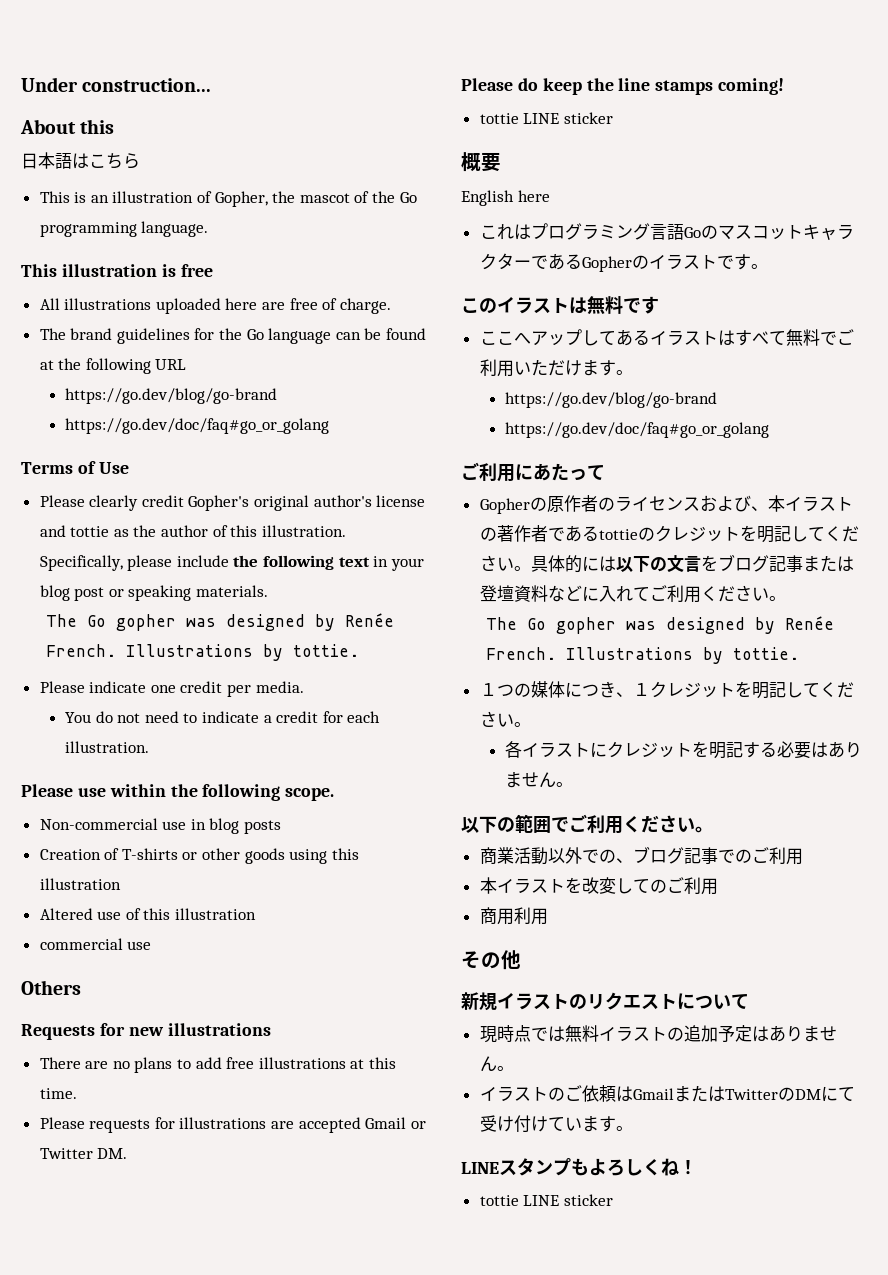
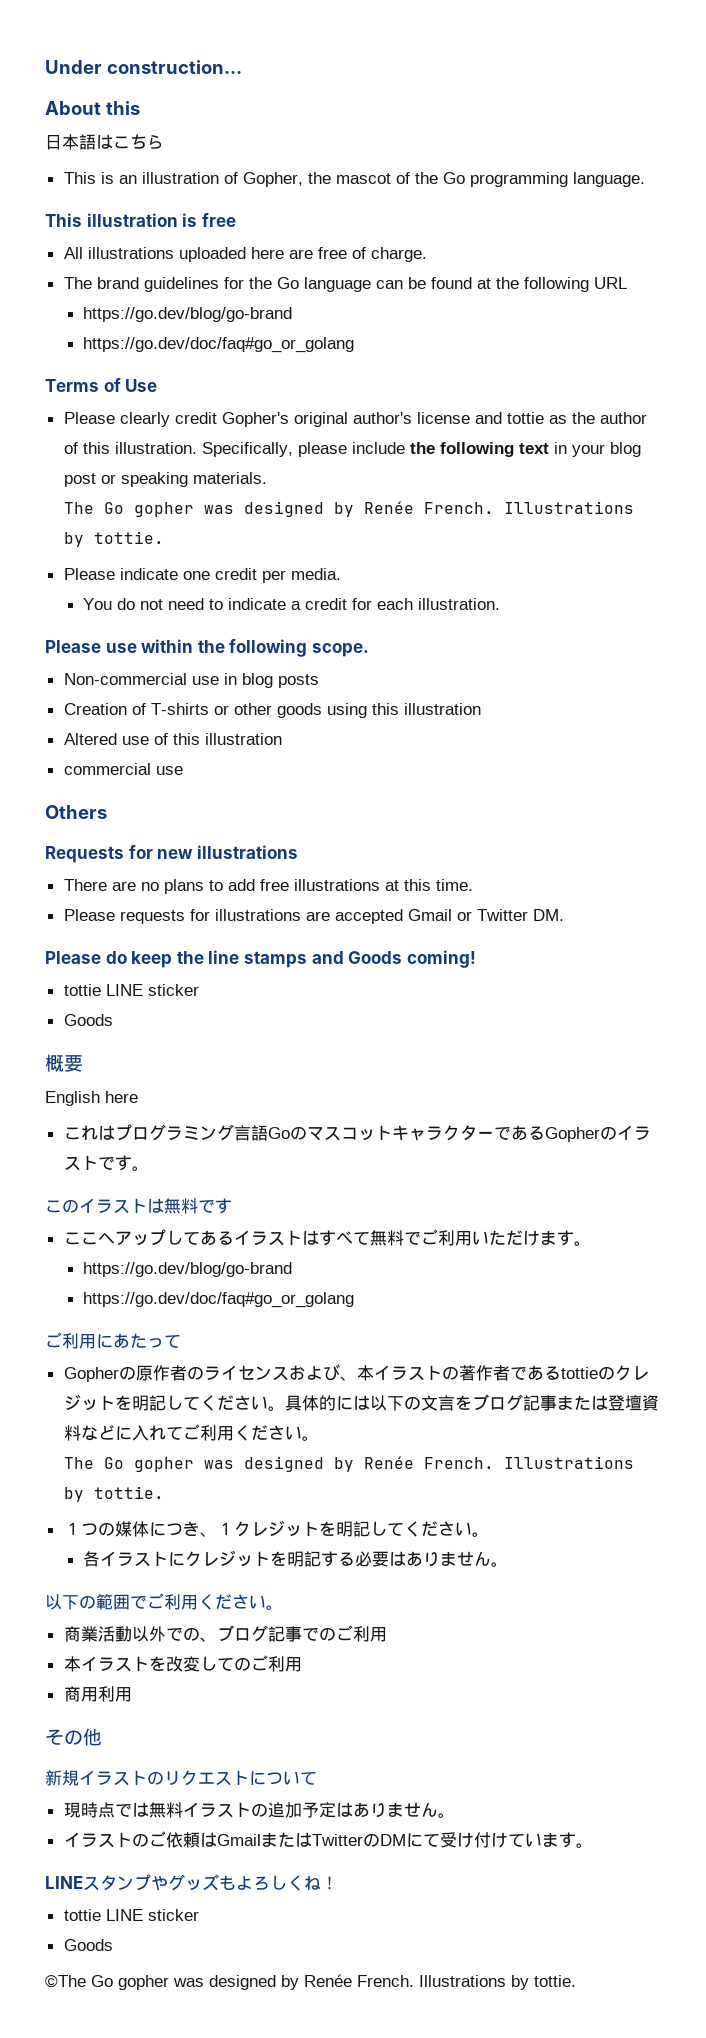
- Please do keep the line stamps coming!
+ Please do keep the line stamps and Goods coming!
  tottie LINE sticker
+ Goods
- LINEスタンプもよろしくね！
+ LINEスタンプやグッズもよろしくね！
  tottie LINE sticker
+ Goods
+ ©The Go gopher was designed by Renée French. Illustrations by tottie.

